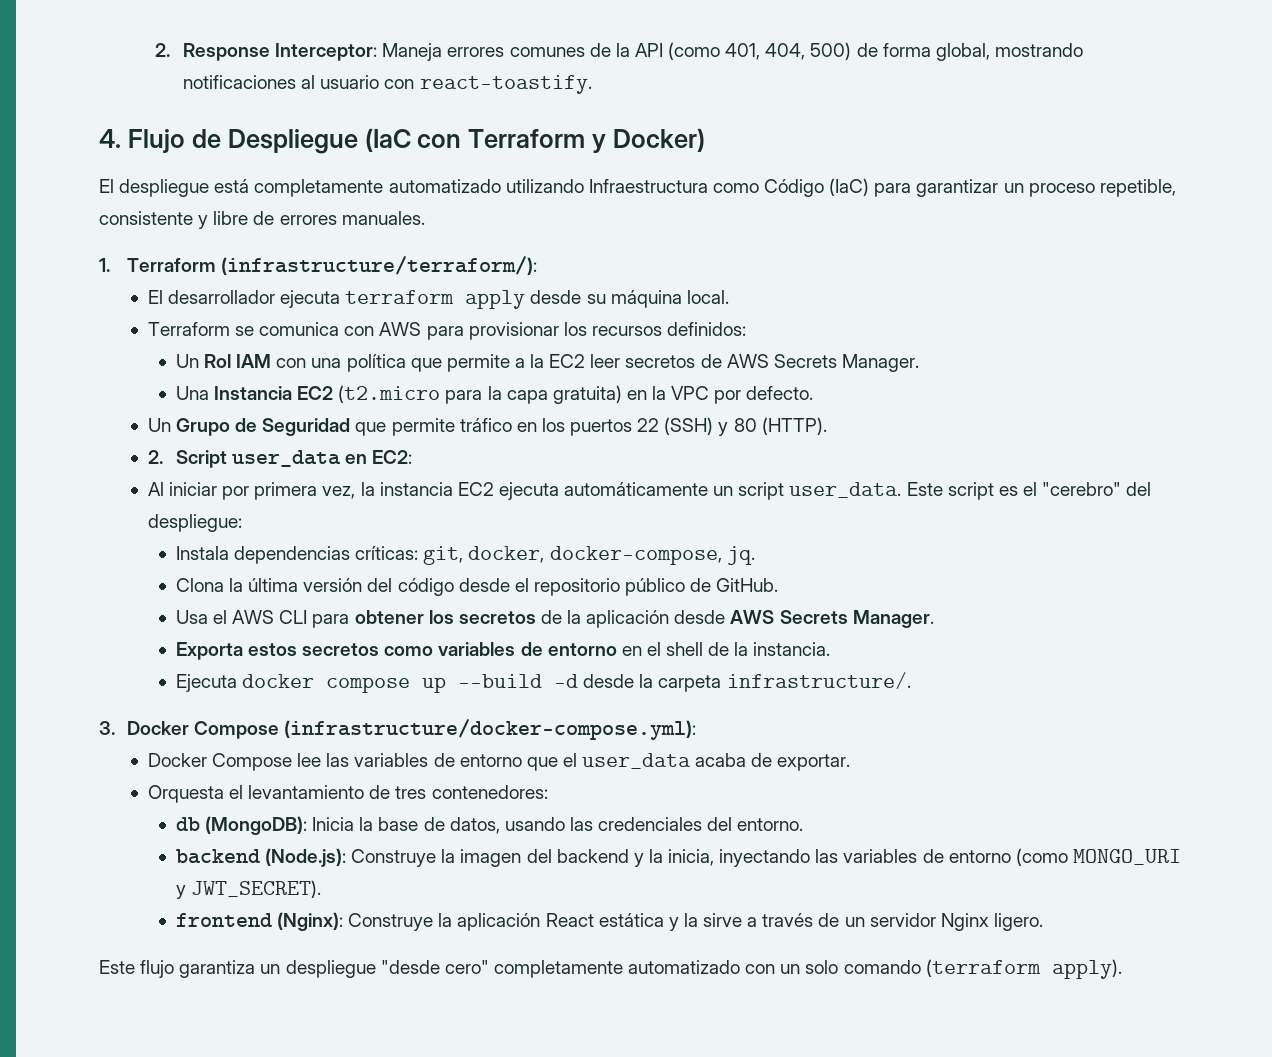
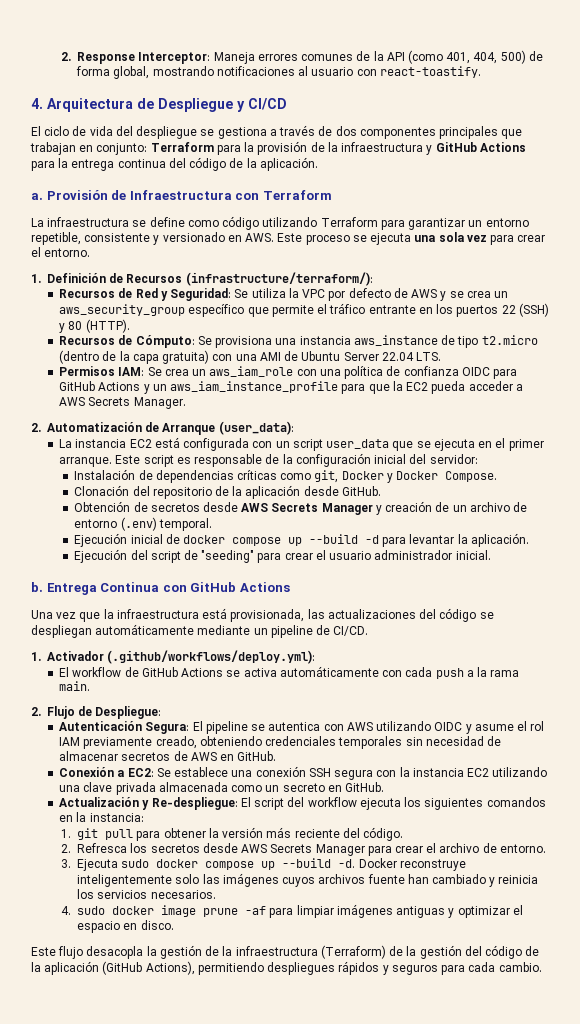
- 4. Flujo de Despliegue (IaC con Terraform y Docker)
- El despliegue está completamente automatizado utilizando Infraestructura como Código (IaC) para garantizar un proceso repetible, consistente y libre de errores manuales.
- 1. Terraform (infrastructure/terraform/):
- El desarrollador ejecuta terraform apply desde su máquina local.
- Terraform se comunica con AWS para provisionar los recursos definidos:
- Un Rol IAM con una política que permite a la EC2 leer secretos de AWS Secrets Manager.
- Una Instancia EC2 (t2.micro para la capa gratuita) en la VPC por defecto.
- Un Grupo de Seguridad que permite tráfico en los puertos 22 (SSH) y 80 (HTTP).
+ 4. Arquitectura de Despliegue y CI/CD
+ El ciclo de vida del despliegue se gestiona a través de dos componentes principales que trabajan en conjunto: Terraform para la provisión de la infraestructura y GitHub Actions para la entrega continua del código de la aplicación.
+ a. Provisión de Infraestructura con Terraform
+ La infraestructura se define como código utilizando Terraform para garantizar un entorno repetible, consistente y versionado en AWS. Este proceso se ejecuta una sola vez para crear el entorno.
+ 1. Definición de Recursos (infrastructure/terraform/):
+ Recursos de Red y Seguridad: Se utiliza la VPC por defecto de AWS y se crea un aws_security_group específico que permite el tráfico entrante en los puertos 22 (SSH) y 80 (HTTP).
- 2. Script user_data en EC2:
- Al iniciar por primera vez, la instancia EC2 ejecuta automáticamente un script user_data. Este script es el "cerebro" del despliegue:
- Instala dependencias críticas: git, docker, docker-compose, jq.
- Clona la última versión del código desde el repositorio público de GitHub.
- Usa el AWS CLI para obtener los secretos de la aplicación desde AWS Secrets Manager.
- Exporta estos secretos como variables de entorno en el shell de la instancia.
- Ejecuta docker compose up --build -d desde la carpeta infrastructure/.
- 3. Docker Compose (infrastructure/docker-compose.yml):
- Docker Compose lee las variables de entorno que el user_data acaba de exportar.
- Orquesta el levantamiento de tres contenedores:
- db (MongoDB): Inicia la base de datos, usando las credenciales del entorno.
- backend (Node.js): Construye la imagen del backend y la inicia, inyectando las variables de entorno (como MONGO_URI y JWT_SECRET).
- frontend (Nginx): Construye la aplicación React estática y la sirve a través de un servidor Nginx ligero.
- Este flujo garantiza un despliegue "desde cero" completamente automatizado con un solo comando (terraform apply).
+ Recursos de Cómputo: Se provisiona una instancia aws_instance de tipo t2.micro (dentro de la capa gratuita) con una AMI de Ubuntu Server 22.04 LTS.
+ Permisos IAM: Se crea un aws_iam_role con una política de confianza OIDC para GitHub Actions y un aws_iam_instance_profile para que la EC2 pueda acceder a AWS Secrets Manager.
+ 2. Automatización de Arranque (user_data):
+ La instancia EC2 está configurada con un script user_data que se ejecuta en el primer arranque. Este script es responsable de la configuración inicial del servidor:
+ Instalación de dependencias críticas como git, Docker y Docker Compose.
+ Clonación del repositorio de la aplicación desde GitHub.
+ Obtención de secretos desde AWS Secrets Manager y creación de un archivo de entorno (.env) temporal.
+ Ejecución inicial de docker compose up --build -d para levantar la aplicación.
+ Ejecución del script de "seeding" para crear el usuario administrador inicial.
+ b. Entrega Continua con GitHub Actions
+ Una vez que la infraestructura está provisionada, las actualizaciones del código se despliegan automáticamente mediante un pipeline de CI/CD.
+ 1. Activador (.github/workflows/deploy.yml):
+ El workflow de GitHub Actions se activa automáticamente con cada push a la rama main.
+ 2. Flujo de Despliegue:
+ Autenticación Segura: El pipeline se autentica con AWS utilizando OIDC y asume el rol IAM previamente creado, obteniendo credenciales temporales sin necesidad de almacenar secretos de AWS en GitHub.
+ Conexión a EC2: Se establece una conexión SSH segura con la instancia EC2 utilizando una clave privada almacenada como un secreto en GitHub.
+ Actualización y Re-despliegue: El script del workflow ejecuta los siguientes comandos en la instancia:
+ 1. git pull para obtener la versión más reciente del código.
+ 2. Refresca los secretos desde AWS Secrets Manager para crear el archivo de entorno.
+ 3. Ejecuta sudo docker compose up --build -d. Docker reconstruye inteligentemente solo las imágenes cuyos archivos fuente han cambiado y reinicia los servicios necesarios.
+ 4. sudo docker image prune -af para limpiar imágenes antiguas y optimizar el espacio en disco.
+ Este flujo desacopla la gestión de la infraestructura (Terraform) de la gestión del código de la aplicación (GitHub Actions), permitiendo despliegues rápidos y seguros para cada cambio.

